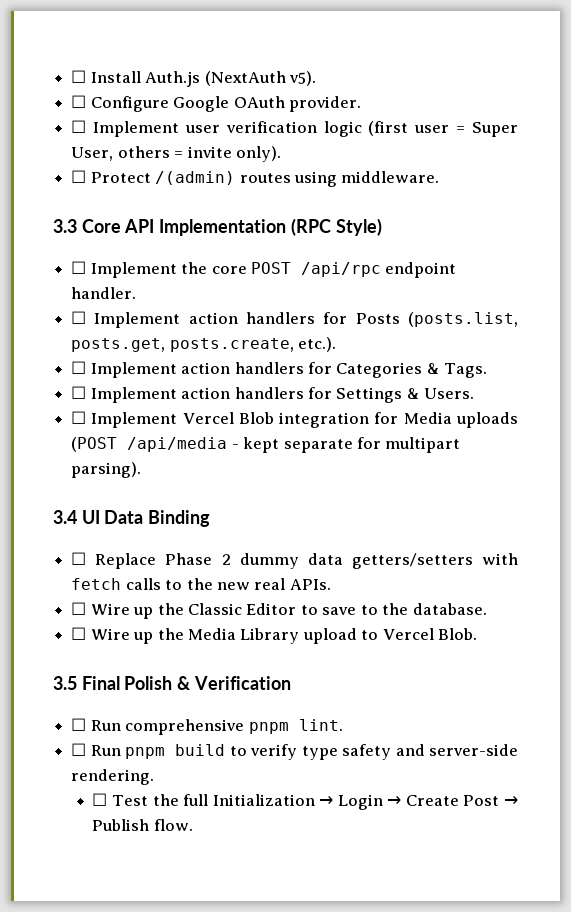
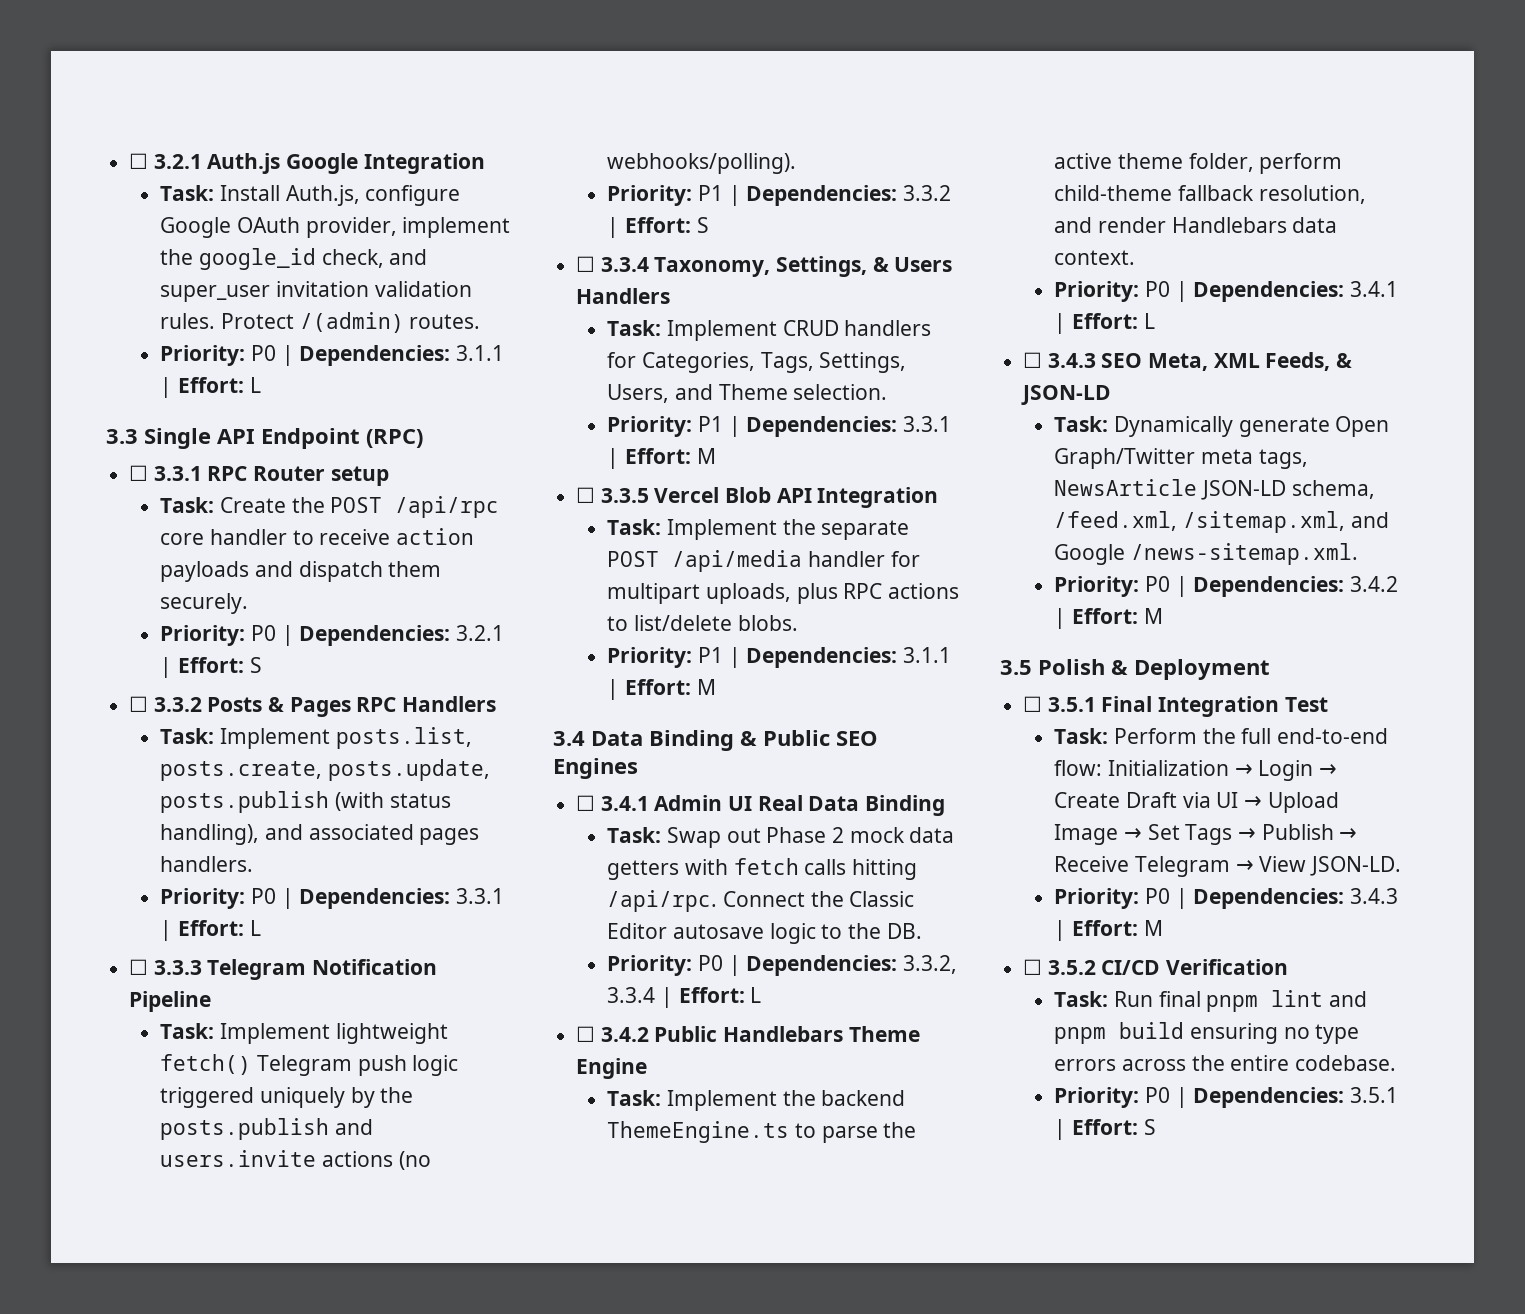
- ☐ Install Auth.js (NextAuth v5).
- ☐ Configure Google OAuth provider.
- ☐ Implement user verification logic (first user = Super User, others = invite only).
- ☐ Protect /(admin) routes using middleware.
- 3.3 Core API Implementation (RPC Style)
- ☐ Implement the core POST /api/rpc endpoint handler.
- ☐ Implement action handlers for Posts (posts.list, posts.get, posts.create, etc.).
- ☐ Implement action handlers for Categories & Tags.
- ☐ Implement action handlers for Settings & Users.
- ☐ Implement Vercel Blob integration for Media uploads (POST /api/media - kept separate for multipart parsing).
- 3.4 UI Data Binding
- ☐ Replace Phase 2 dummy data getters/setters with fetch calls to the new real APIs.
- ☐ Wire up the Classic Editor to save to the database.
- ☐ Wire up the Media Library upload to Vercel Blob.
+ ☐ 3.2.1 Auth.js Google Integration
+ Task: Install Auth.js, configure Google OAuth provider, implement the google_id check, and super_user invitation validation rules. Protect /(admin) routes.
+ Priority: P0 | Dependencies: 3.1.1 | Effort: L
+ 3.3 Single API Endpoint (RPC)
+ ☐ 3.3.1 RPC Router setup
+ Task: Create the POST /api/rpc core handler to receive action payloads and dispatch them securely.
+ Priority: P0 | Dependencies: 3.2.1 | Effort: S
+ ☐ 3.3.2 Posts & Pages RPC Handlers
+ Task: Implement posts.list, posts.create, posts.update, posts.publish (with status handling), and associated pages handlers.
+ Priority: P0 | Dependencies: 3.3.1 | Effort: L
+ ☐ 3.3.3 Telegram Notification Pipeline
+ Task: Implement lightweight fetch() Telegram push logic triggered uniquely by the posts.publish and users.invite actions (no webhooks/polling).
+ Priority: P1 | Dependencies: 3.3.2 | Effort: S
+ ☐ 3.3.4 Taxonomy, Settings, & Users Handlers
+ Task: Implement CRUD handlers for Categories, Tags, Settings, Users, and Theme selection.
+ Priority: P1 | Dependencies: 3.3.1 | Effort: M
+ ☐ 3.3.5 Vercel Blob API Integration
+ Task: Implement the separate POST /api/media handler for multipart uploads, plus RPC actions to list/delete blobs.
+ Priority: P1 | Dependencies: 3.1.1 | Effort: M
+ 3.4 Data Binding & Public SEO Engines
+ ☐ 3.4.1 Admin UI Real Data Binding
+ Task: Swap out Phase 2 mock data getters with fetch calls hitting /api/rpc. Connect the Classic Editor autosave logic to the DB.
+ Priority: P0 | Dependencies: 3.3.2, 3.3.4 | Effort: L
+ ☐ 3.4.2 Public Handlebars Theme Engine
+ Task: Implement the backend ThemeEngine.ts to parse the active theme folder, perform child-theme fallback resolution, and render Handlebars data context.
+ Priority: P0 | Dependencies: 3.4.1 | Effort: L
+ ☐ 3.4.3 SEO Meta, XML Feeds, & JSON-LD
+ Task: Dynamically generate Open Graph/Twitter meta tags, NewsArticle JSON-LD schema, /feed.xml, /sitemap.xml, and Google /news-sitemap.xml.
+ Priority: P0 | Dependencies: 3.4.2 | Effort: M
- 3.5 Final Polish & Verification
- ☐ Run comprehensive pnpm lint.
- ☐ Run pnpm build to verify type safety and server-side rendering.
- ☐ Test the full Initialization → Login → Create Post → Publish flow.
+ 3.5 Polish & Deployment
+ ☐ 3.5.1 Final Integration Test
+ Task: Perform the full end-to-end flow: Initialization → Login → Create Draft via UI → Upload Image → Set Tags → Publish → Receive Telegram → View JSON-LD.
+ Priority: P0 | Dependencies: 3.4.3 | Effort: M
+ ☐ 3.5.2 CI/CD Verification
+ Task: Run final pnpm lint and pnpm build ensuring no type errors across the entire codebase.
+ Priority: P0 | Dependencies: 3.5.1 | Effort: S

